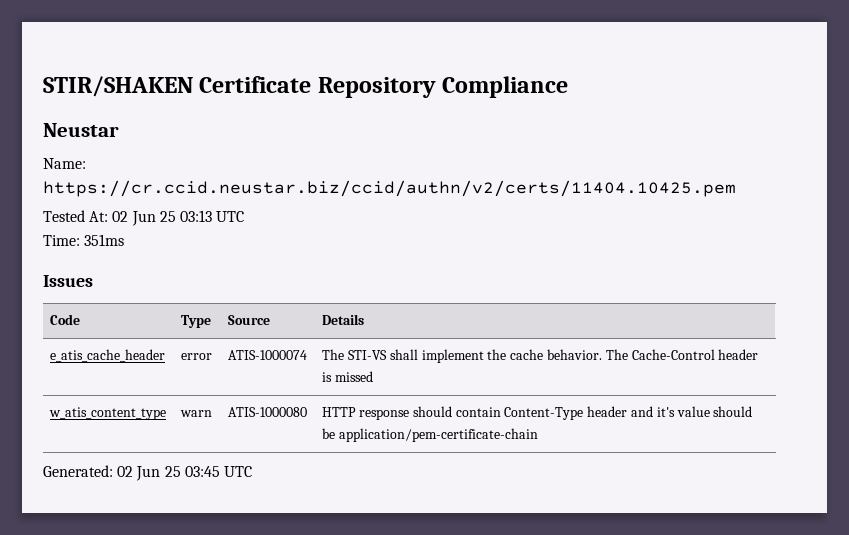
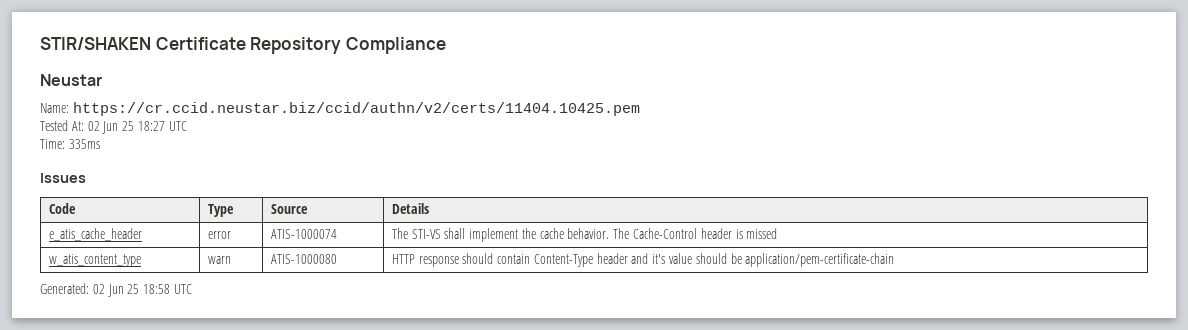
- Tested At: 02 Jun 25 03:13 UTC
+ Tested At: 02 Jun 25 18:27 UTC
- Time: 351ms
+ Time: 335ms
- Generated: 02 Jun 25 03:45 UTC
+ Generated: 02 Jun 25 18:58 UTC

